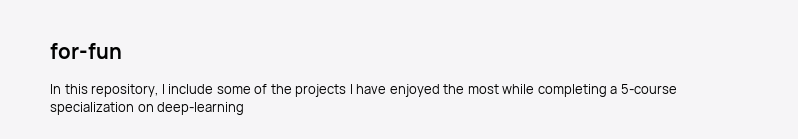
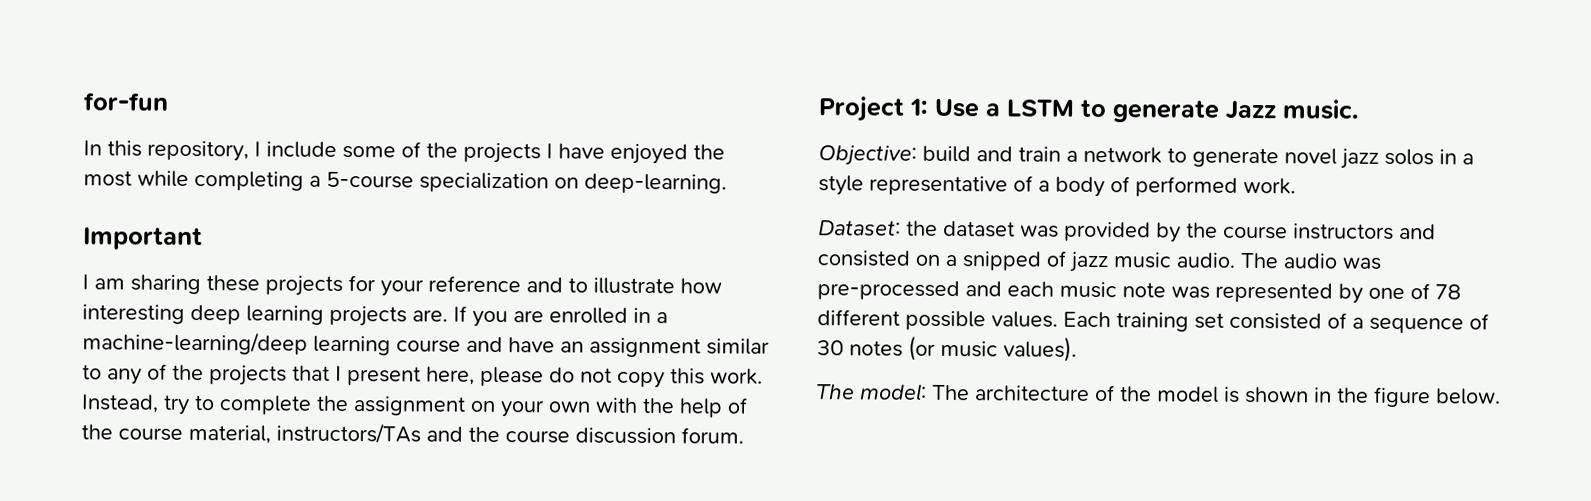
- In this repository, I include some of the projects I have enjoyed the most while completing a 5-course specialization on deep-learning
+ In this repository, I include some of the projects I have enjoyed the most while completing a 5-course specialization on deep-learning.
+ Important
+ I am sharing these projects for your reference and to illustrate how interesting deep learning projects are. If you are enrolled in a machine-learning/deep learning course and have an assignment similar to any of the projects that I present here, please do not copy this work. Instead, try to complete the assignment on your own with the help of the course material, instructors/TAs and the course discussion forum.
+ Project 1: Use a LSTM to generate Jazz music.
+ Objective: build and train a network to generate novel jazz solos in a style representative of a body of performed work.
+ Dataset: the dataset was provided by the course instructors and consisted on a snipped of jazz music audio. The audio was pre-processed and each music note was represented by one of 78 different possible values. Each training set consisted of a sequence of 30 notes (or music values).
+ The model: The architecture of the model is shown in the figure below.

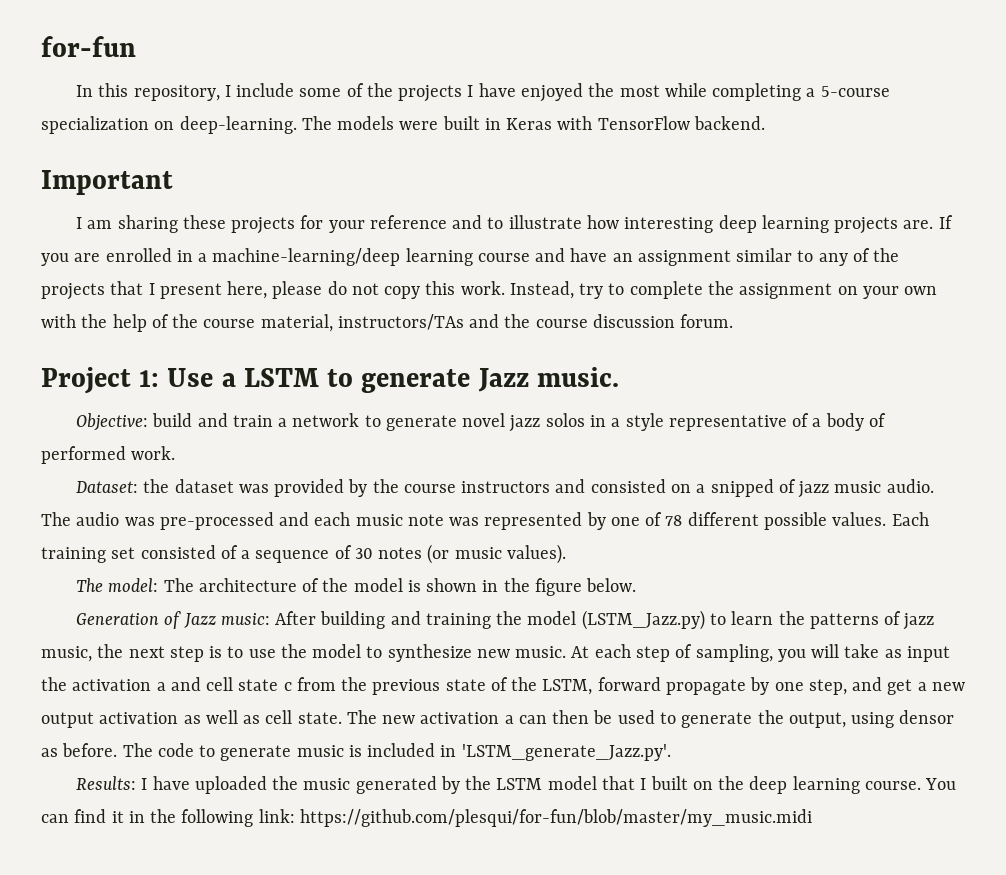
+ The models were built in Keras with TensorFlow backend.
+ Generation of Jazz music: After building and training the model (LSTM_Jazz.py) to learn the patterns of jazz music, the next step is to use the model to synthesize new music. At each step of sampling, you will take as input the activation a and cell state c from the previous state of the LSTM, forward propagate by one step, and get a new output activation as well as cell state. The new activation a can then be used to generate the output, using densor as before. The code to generate music is included in 'LSTM_generate_Jazz.py'.
+ Results: I have uploaded the music generated by the LSTM model that I built on the deep learning course. You can find it in the following link: https://github.com/plesqui/for-fun/blob/master/my_music.midi

